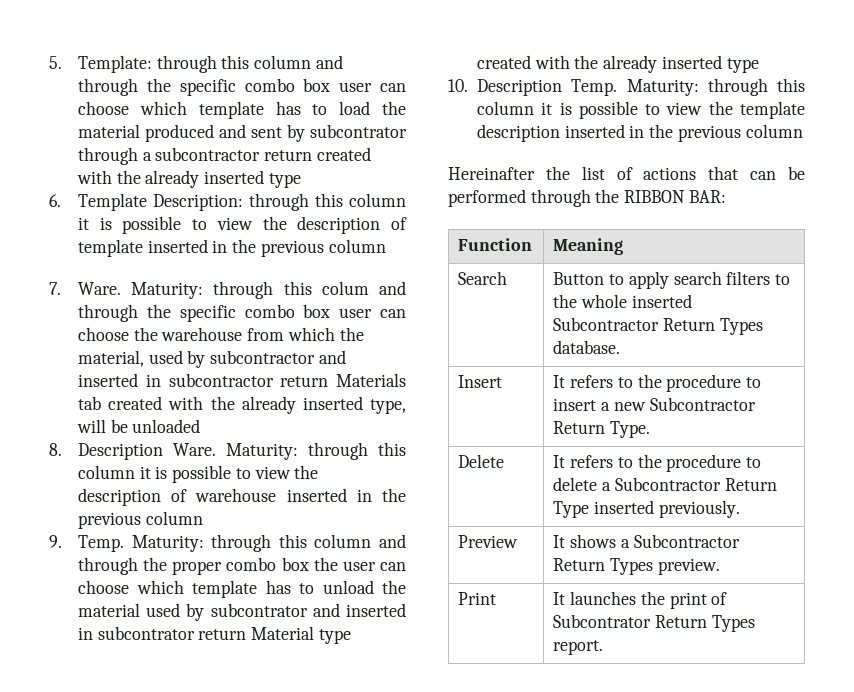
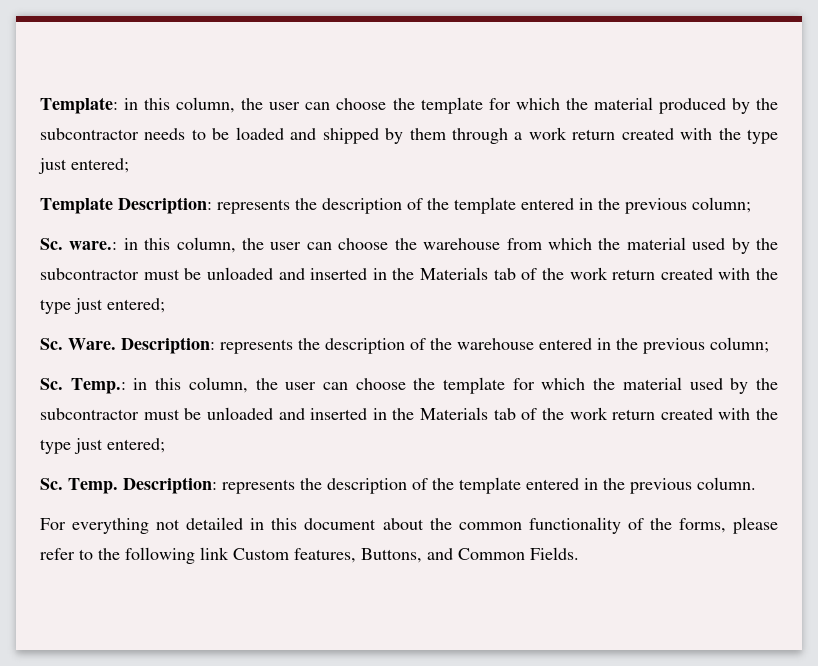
- 5. Template: through this column and through the specific combo box user can choose which template has to load the material produced and sent by subcontrator through a subcontractor return created with the already inserted type
- 6. Template Description: through this column it is possible to view the description of template inserted in the previous column
- 7. Ware. Maturity: through this colum and through the specific combo box user can choose the warehouse from which the material, used by subcontractor and inserted in subcontractor return Materials tab created with the already inserted type, will be unloaded
- 8. Description Ware. Maturity: through this column it is possible to view the description of warehouse inserted in the previous column
- 9. Temp. Maturity: through this column and through the proper combo box the user can choose which template has to unload the material used by subcontrator and inserted in subcontrator return Material type created with the already inserted type
- 10. Description Temp. Maturity: through this column it is possible to view the template description inserted in the previous column
- Hereinafter the list of actions that can be performed through the RIBBON BAR:
- Function | Meaning
- Search | Button to apply search filters to the whole inserted Subcontractor Return Types database.
- Insert | It refers to the procedure to insert a new Subcontractor Return Type.
- Delete | It refers to the procedure to delete a Subcontractor Return Type inserted previously.
- Preview | It shows a Subcontractor Return Types preview.
- Print | It launches the print of Subcontrator Return Types report.
+ Template: in this column, the user can choose the template for which the material produced by the subcontractor needs to be loaded and shipped by them through a work return created with the type just entered;
+ Template Description: represents the description of the template entered in the previous column;
+ Sc. ware.: in this column, the user can choose the warehouse from which the material used by the subcontractor must be unloaded and inserted in the Materials tab of the work return created with the type just entered;
+ Sc. Ware. Description: represents the description of the warehouse entered in the previous column;
+ Sc. Temp.: in this column, the user can choose the template for which the material used by the subcontractor must be unloaded and inserted in the Materials tab of the work return created with the type just entered;
+ Sc. Temp. Description: represents the description of the template entered in the previous column.
+ For everything not detailed in this document about the common functionality of the forms, please refer to the following link Custom features, Buttons, and Common Fields.

